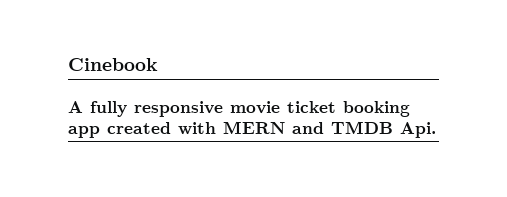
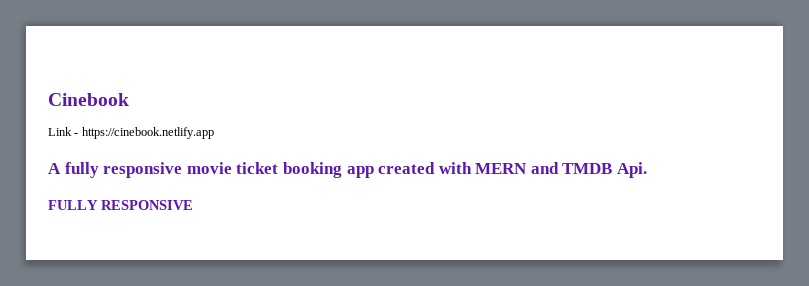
+ Link - https://cinebook.netlify.app
+ FULLY RESPONSIVE

